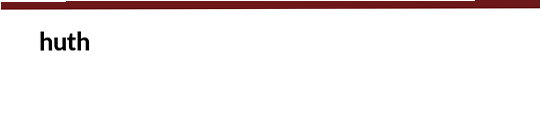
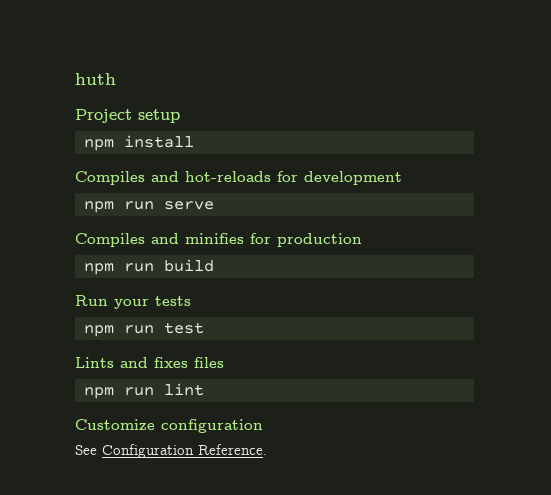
+ Project setup
+ npm install
+ Compiles and hot-reloads for development
+ npm run serve
+ Compiles and minifies for production
+ npm run build
+ Run your tests
+ npm run test
+ Lints and fixes files
+ npm run lint
+ Customize configuration
+ See Configuration Reference.

